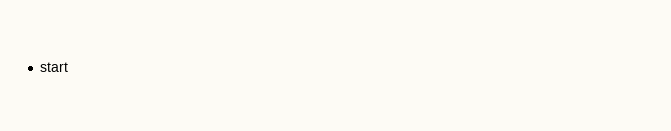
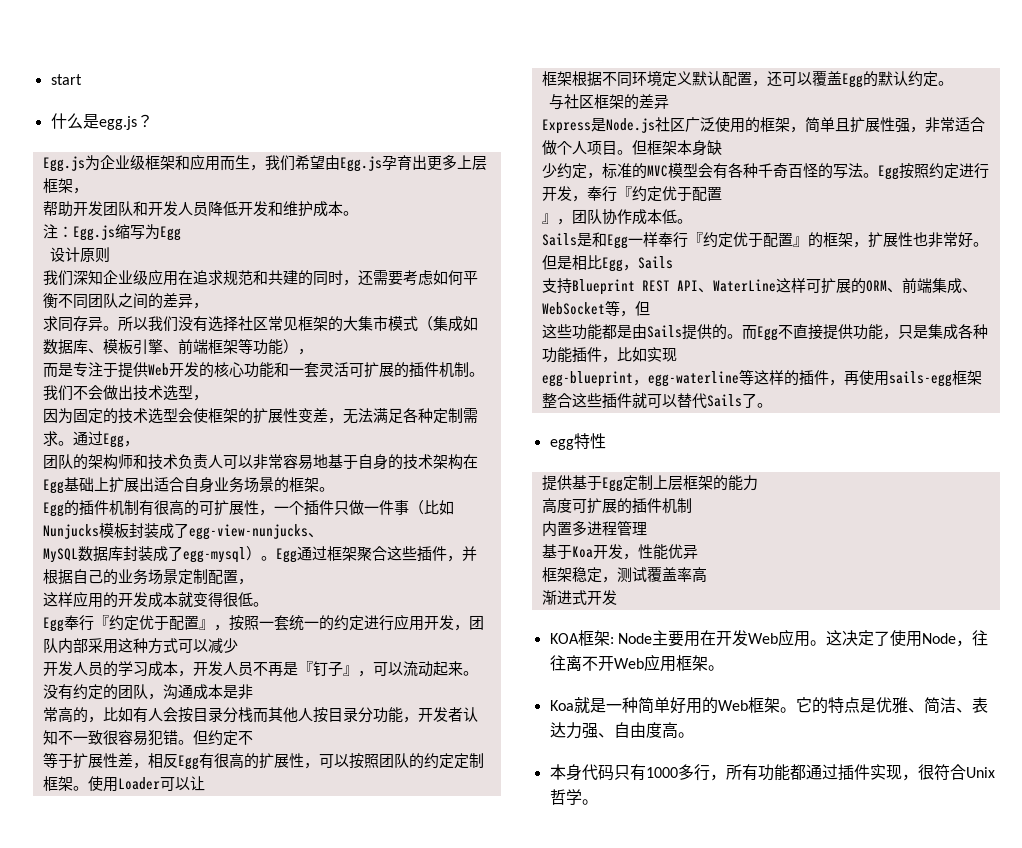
+ 什么是egg.js？
+ Egg.js为企业级框架和应用而生，我们希望由Egg.js孕育出更多上层框架，
+ 帮助开发团队和开发人员降低开发和维护成本。
+ 注：Egg.js缩写为Egg
+ 设计原则
+ 我们深知企业级应用在追求规范和共建的同时，还需要考虑如何平衡不同团队之间的差异，
+ 求同存异。所以我们没有选择社区常见框架的大集市模式（集成如数据库、模板引擎、前端框架等功能），
+ 而是专注于提供Web开发的核心功能和一套灵活可扩展的插件机制。我们不会做出技术选型，
+ 因为固定的技术选型会使框架的扩展性变差，无法满足各种定制需求。通过Egg，
+ 团队的架构师和技术负责人可以非常容易地基于自身的技术架构在Egg基础上扩展出适合自身业务场景的框架。
+ Egg的插件机制有很高的可扩展性，一个插件只做一件事（比如Nunjucks模板封装成了egg-view-nunjucks、
+ MySQL数据库封装成了egg-mysql）。Egg通过框架聚合这些插件，并根据自己的业务场景定制配置，
+ 这样应用的开发成本就变得很低。
+ Egg奉行『约定优于配置』，按照一套统一的约定进行应用开发，团队内部采用这种方式可以减少
+ 开发人员的学习成本，开发人员不再是『钉子』，可以流动起来。没有约定的团队，沟通成本是非
+ 常高的，比如有人会按目录分栈而其他人按目录分功能，开发者认知不一致很容易犯错。但约定不
+ 等于扩展性差，相反Egg有很高的扩展性，可以按照团队的约定定制框架。使用Loader可以让
+ 框架根据不同环境定义默认配置，还可以覆盖Egg的默认约定。
+ 与社区框架的差异
+ Express是Node.js社区广泛使用的框架，简单且扩展性强，非常适合做个人项目。但框架本身缺
+ 少约定，标准的MVC模型会有各种千奇百怪的写法。Egg按照约定进行开发，奉行『约定优于配置
+ 』，团队协作成本低。
+ Sails是和Egg一样奉行『约定优于配置』的框架，扩展性也非常好。但是相比Egg，Sails
+ 支持Blueprint REST API、WaterLine这样可扩展的ORM、前端集成、WebSocket等，但
+ 这些功能都是由Sails提供的。而Egg不直接提供功能，只是集成各种功能插件，比如实现
+ egg-blueprint，egg-waterline等这样的插件，再使用sails-egg框架整合这些插件就可以替代Sails了。
+ egg特性
+ 提供基于Egg定制上层框架的能力
+ 高度可扩展的插件机制
+ 内置多进程管理
+ 基于Koa开发，性能优异
+ 框架稳定，测试覆盖率高
+ 渐进式开发
+ KOA框架: Node主要用在开发Web应用。这决定了使用Node，往往离不开Web应用框架。
+ Koa就是一种简单好用的Web框架。它的特点是优雅、简洁、表达力强、自由度高。
+ 本身代码只有1000多行，所有功能都通过插件实现，很符合Unix哲学。

